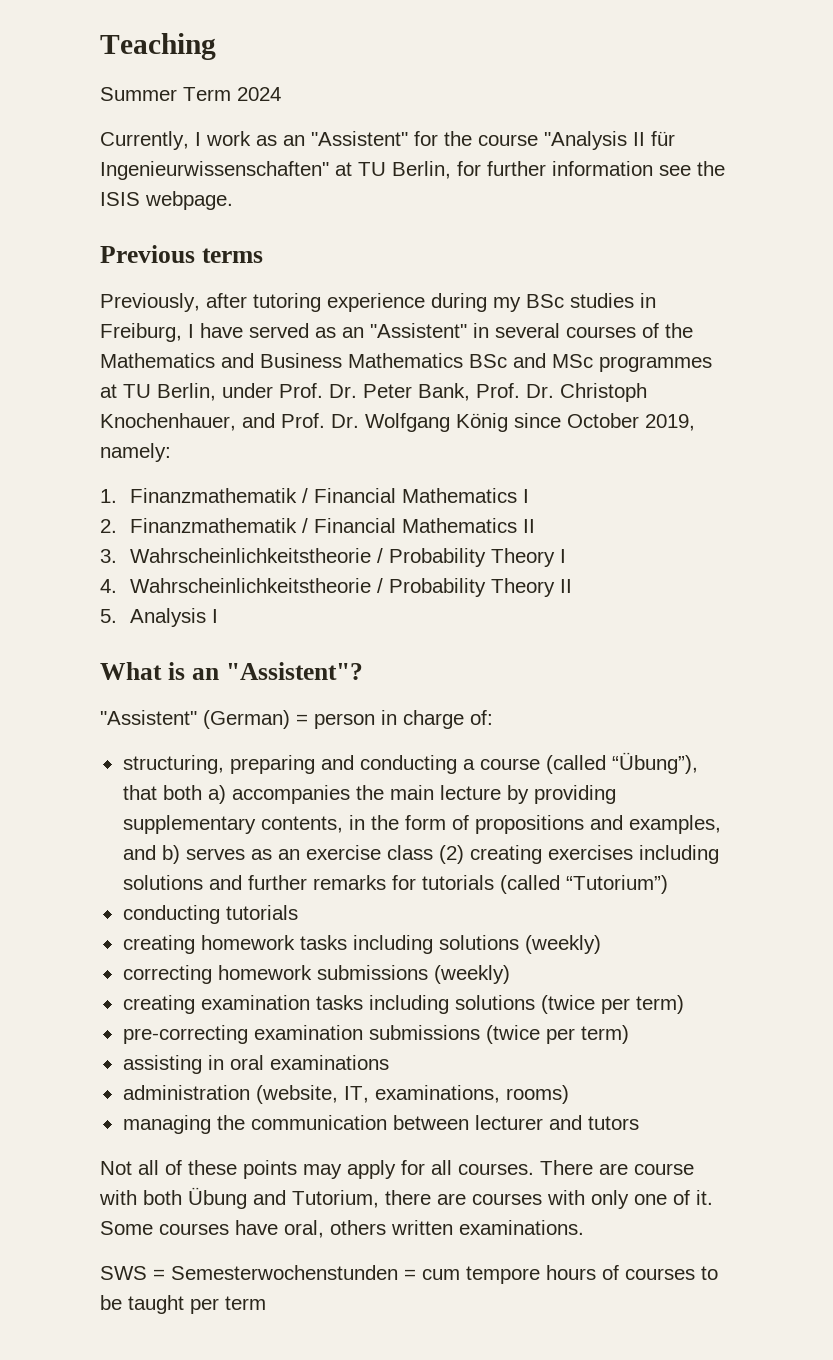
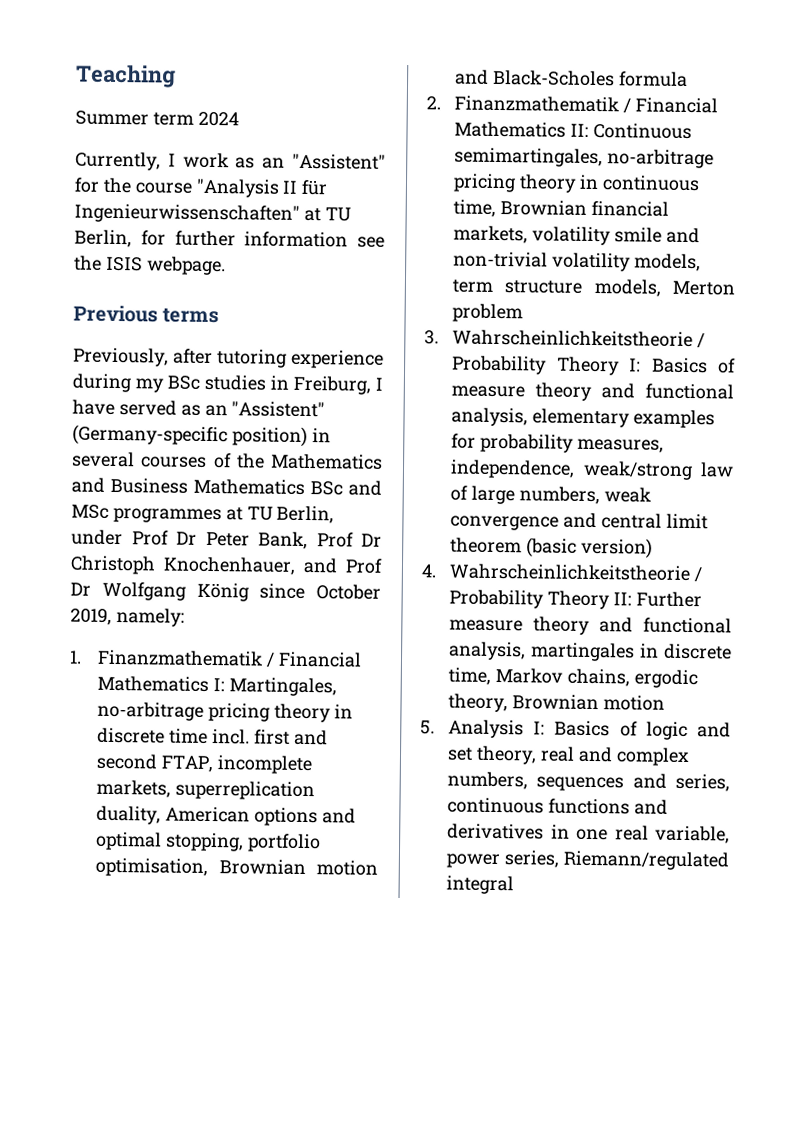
- Summer Term 2024
+ Summer term 2024
- Previously, after tutoring experience during my BSc studies in Freiburg, I have served as an "Assistent" in several courses of the Mathematics and Business Mathematics BSc and MSc programmes at TU Berlin, under Prof. Dr. Peter Bank, Prof. Dr. Christoph Knochenhauer, and Prof. Dr. Wolfgang König since October 2019, namely:
+ Previously, after tutoring experience during my BSc studies in Freiburg, I have served as an "Assistent" (Germany-specific position) in several courses of the Mathematics and Business Mathematics BSc and MSc programmes at TU Berlin, under Prof Dr Peter Bank, Prof Dr Christoph Knochenhauer, and Prof Dr Wolfgang König since October 2019, namely:
- 1. Finanzmathematik / Financial Mathematics I
+ 1. Finanzmathematik / Financial Mathematics I: Martingales, no-arbitrage pricing theory in discrete time incl. first and second FTAP, incomplete markets, superreplication duality, American options and optimal stopping, portfolio optimisation, Brownian motion and Black-Scholes formula
- 2. Finanzmathematik / Financial Mathematics II
+ 2. Finanzmathematik / Financial Mathematics II: Continuous semimartingales, no-arbitrage pricing theory in continuous time, Brownian financial markets, volatility smile and non-trivial volatility models, term structure models, Merton problem
- 3. Wahrscheinlichkeitstheorie / Probability Theory I
+ 3. Wahrscheinlichkeitstheorie / Probability Theory I: Basics of measure theory and functional analysis, elementary examples for probability measures, independence, weak/strong law of large numbers, weak convergence and central limit theorem (basic version)
- 4. Wahrscheinlichkeitstheorie / Probability Theory II
- 5. Analysis I
- What is an "Assistent"?
- "Assistent" (German) = person in charge of:
- structuring, preparing and conducting a course (called “Übung”), that both a) accompanies the main lecture by providing supplementary contents, in the form of propositions and examples, and b) serves as an exercise class (2) creating exercises including solutions and further remarks for tutorials (called “Tutorium”)
- conducting tutorials
- creating homework tasks including solutions (weekly)
- correcting homework submissions (weekly)
- creating examination tasks including solutions (twice per term)
- pre-correcting examination submissions (twice per term)
- assisting in oral examinations
- administration (website, IT, examinations, rooms)
- managing the communication between lecturer and tutors
- Not all of these points may apply for all courses. There are course with both Übung and Tutorium, there are courses with only one of it. Some courses have oral, others written examinations.
- SWS = Semesterwochenstunden = cum tempore hours of courses to be taught per term
+ 4. Wahrscheinlichkeitstheorie / Probability Theory II: Further measure theory and functional analysis, martingales in discrete time, Markov chains, ergodic theory, Brownian motion
+ 5. Analysis I: Basics of logic and set theory, real and complex numbers, sequences and series, continuous functions and derivatives in one real variable, power series, Riemann/regulated integral

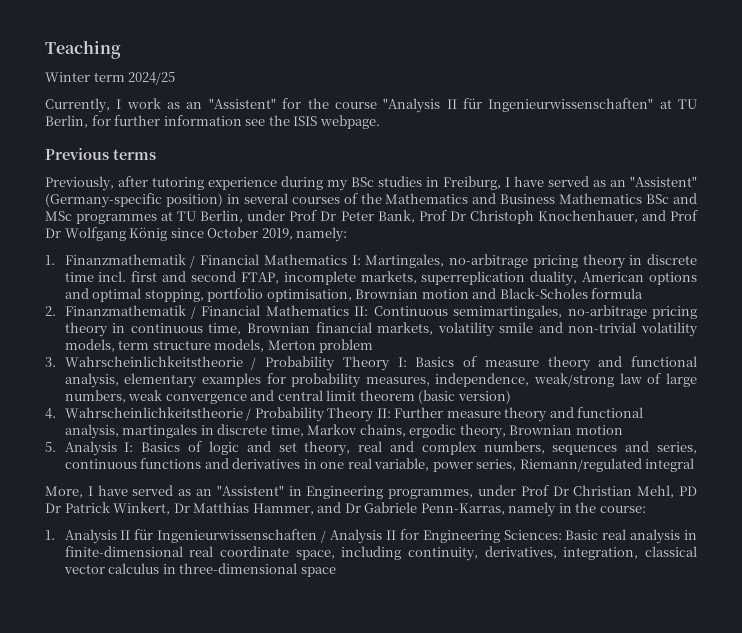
- Summer term 2024
+ Winter term 2024/25
+ More, I have served as an "Assistent" in Engineering programmes, under Prof Dr Christian Mehl, PD Dr Patrick Winkert, Dr Matthias Hammer, and Dr Gabriele Penn-Karras, namely in the course:
+ 1. Analysis II für Ingenieurwissenschaften / Analysis II for Engineering Sciences: Basic real analysis in finite-dimensional real coordinate space, including continuity, derivatives, integration, classical vector calculus in three-dimensional space

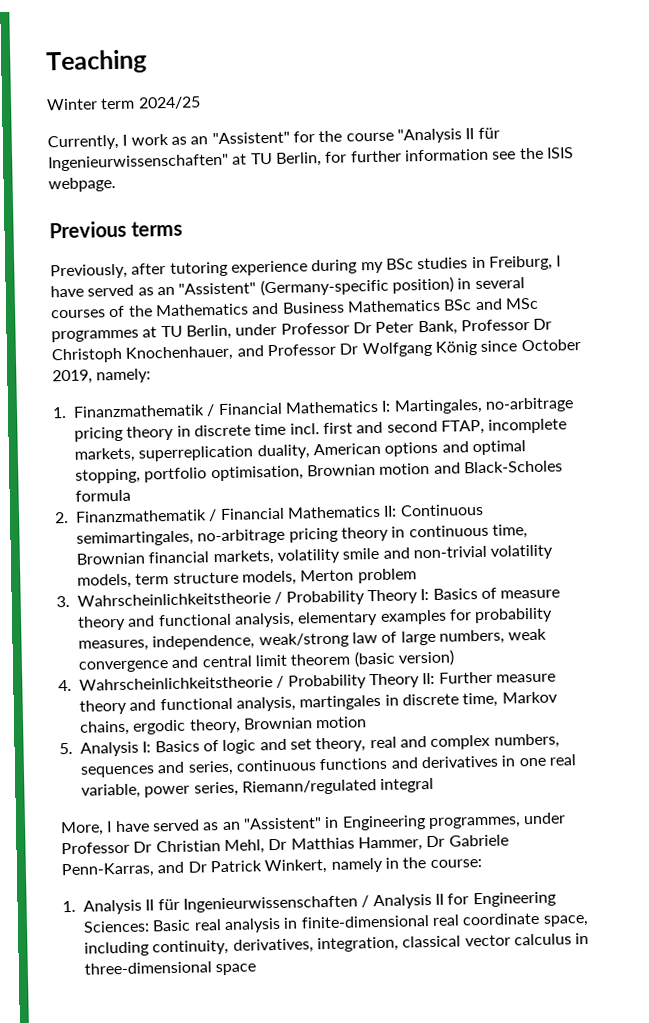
- Previously, after tutoring experience during my BSc studies in Freiburg, I have served as an "Assistent" (Germany-specific position) in several courses of the Mathematics and Business Mathematics BSc and MSc programmes at TU Berlin, under Prof Dr Peter Bank, Prof Dr Christoph Knochenhauer, and Prof Dr Wolfgang König since October 2019, namely:
+ Previously, after tutoring experience during my BSc studies in Freiburg, I have served as an "Assistent" (Germany-specific position) in several courses of the Mathematics and Business Mathematics BSc and MSc programmes at TU Berlin, under Professor Dr Peter Bank, Professor Dr Christoph Knochenhauer, and Professor Dr Wolfgang König since October 2019, namely:
- More, I have served as an "Assistent" in Engineering programmes, under Prof Dr Christian Mehl, PD Dr Patrick Winkert, Dr Matthias Hammer, and Dr Gabriele Penn-Karras, namely in the course:
+ More, I have served as an "Assistent" in Engineering programmes, under Professor Dr Christian Mehl, Dr Matthias Hammer, Dr Gabriele Penn-Karras, and Dr Patrick Winkert, namely in the course:

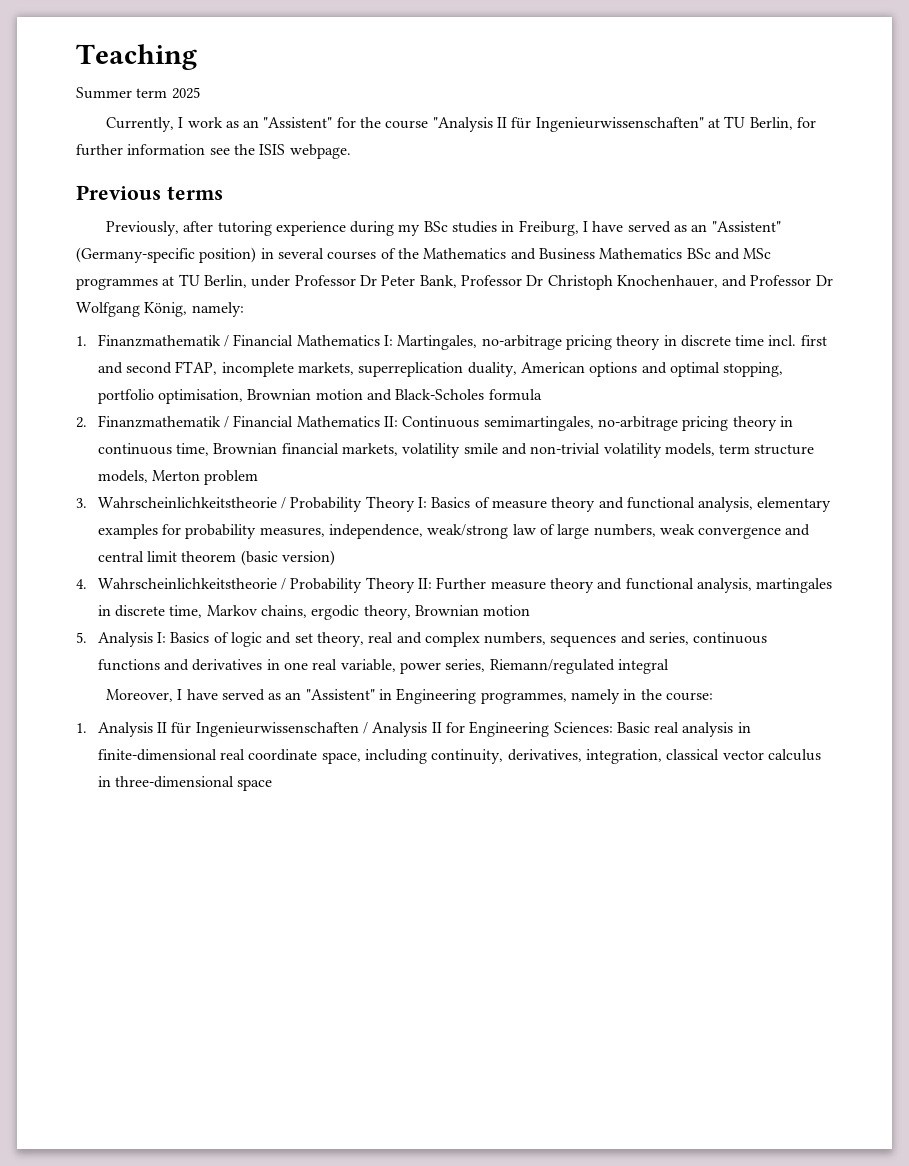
- Winter term 2024/25
+ Summer term 2025
- Previously, after tutoring experience during my BSc studies in Freiburg, I have served as an "Assistent" (Germany-specific position) in several courses of the Mathematics and Business Mathematics BSc and MSc programmes at TU Berlin, under Professor Dr Peter Bank, Professor Dr Christoph Knochenhauer, and Professor Dr Wolfgang König since October 2019, namely:
+ Previously, after tutoring experience during my BSc studies in Freiburg, I have served as an "Assistent" (Germany-specific position) in several courses of the Mathematics and Business Mathematics BSc and MSc programmes at TU Berlin, under Professor Dr Peter Bank, Professor Dr Christoph Knochenhauer, and Professor Dr Wolfgang König, namely:
- More, I have served as an "Assistent" in Engineering programmes, under Professor Dr Christian Mehl, Dr Matthias Hammer, Dr Gabriele Penn-Karras, and Dr Patrick Winkert, namely in the course:
+ Moreover, I have served as an "Assistent" in Engineering programmes, namely in the course:

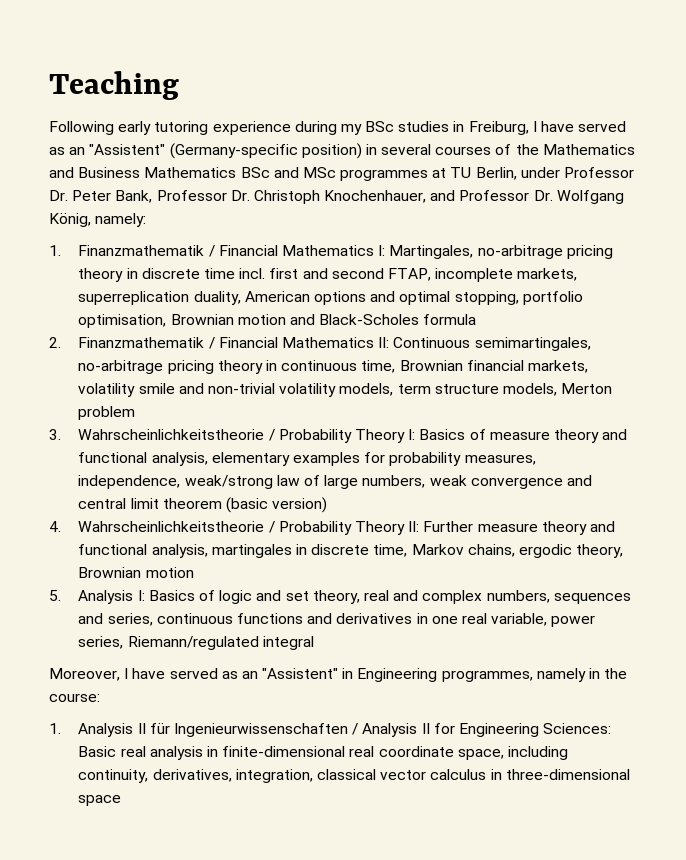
- Summer term 2025
- Currently, I work as an "Assistent" for the course "Analysis II für Ingenieurwissenschaften" at TU Berlin, for further information see the ISIS webpage.
- Previous terms
- Previously, after tutoring experience during my BSc studies in Freiburg, I have served as an "Assistent" (Germany-specific position) in several courses of the Mathematics and Business Mathematics BSc and MSc programmes at TU Berlin, under Professor Dr Peter Bank, Professor Dr Christoph Knochenhauer, and Professor Dr Wolfgang König, namely:
+ Following early tutoring experience during my BSc studies in Freiburg, I have served as an "Assistent" (Germany-specific position) in several courses of the Mathematics and Business Mathematics BSc and MSc programmes at TU Berlin, under Professor Dr. Peter Bank, Professor Dr. Christoph Knochenhauer, and Professor Dr. Wolfgang König, namely:

